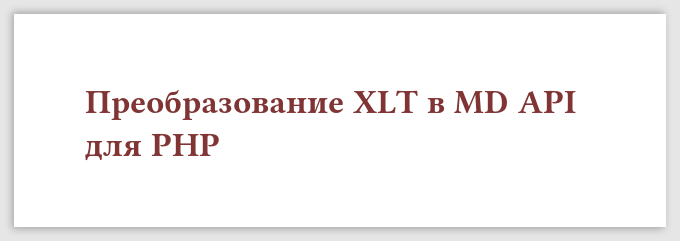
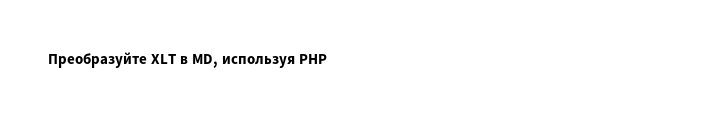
- Преобразование XLT в MD API для PHP
+ Преобразуйте XLT в MD, используя PHP

